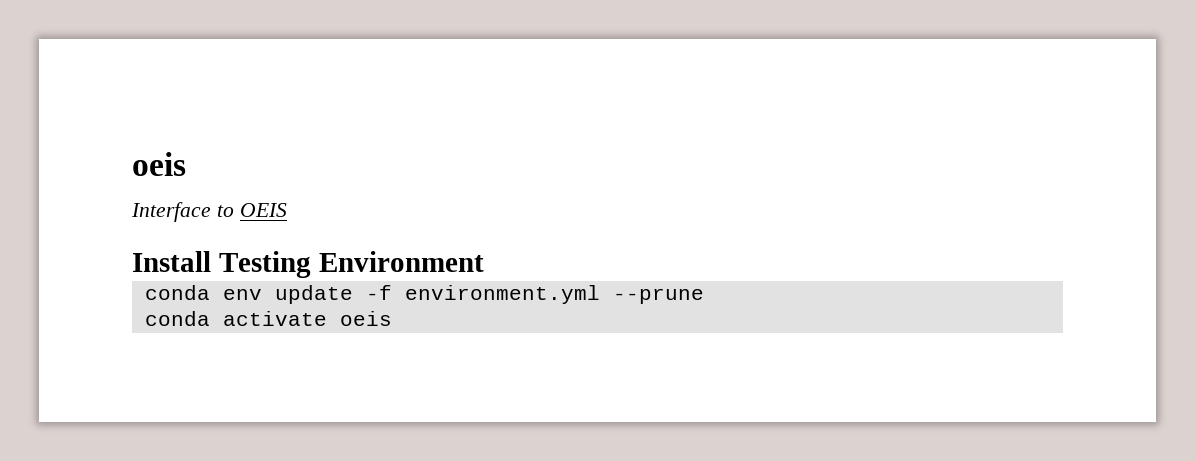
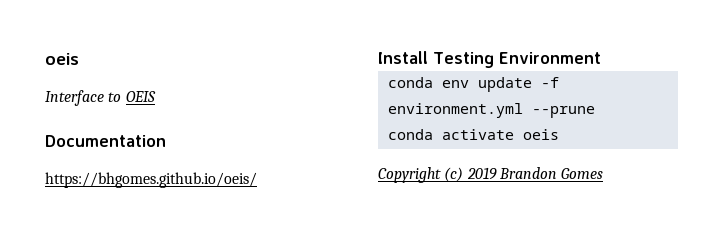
+ Documentation
+ https://bhgomes.github.io/oeis/
+ Copyright (c) 2019 Brandon Gomes

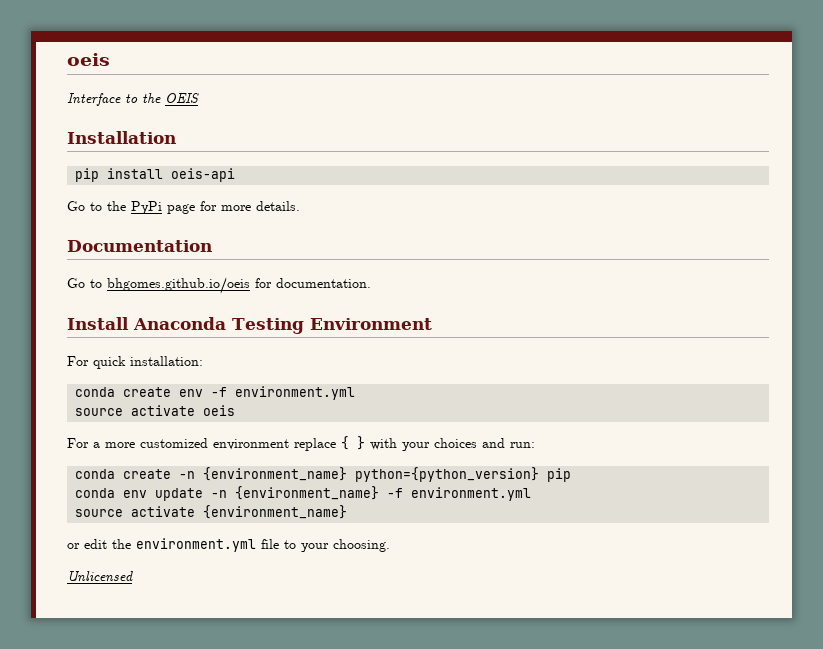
- Interface to OEIS
+ Interface to the OEIS
+ Installation
+ pip install oeis-api
+ Go to the PyPi page for more details.
  Documentation
- https://bhgomes.github.io/oeis/
+ Go to bhgomes.github.io/oeis for documentation.
- Install Testing Environment
+ Install Anaconda Testing Environment
+ For quick installation:
+ conda create env -f environment.yml
+ source activate oeis
+ For a more customized environment replace { } with your choices and run:
+ conda create -n {environment_name} python={python_version} pip
- conda env update -f environment.yml --prune
- conda activate oeis
- Copyright (c) 2019 Brandon Gomes
+ conda env update -n {environment_name} -f environment.yml
+ source activate {environment_name}
+ or edit the environment.yml file to your choosing.
+ Unlicensed

